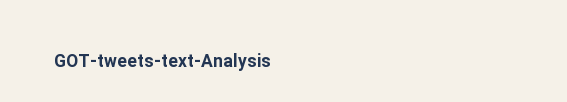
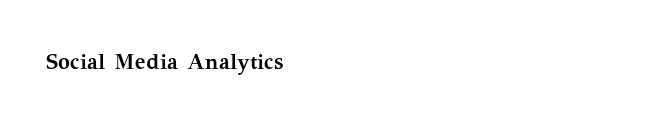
- GOT-tweets-text-Analysis
+ Social Media Analytics

